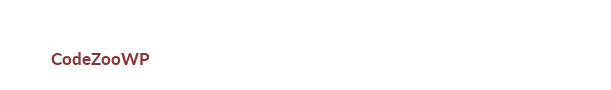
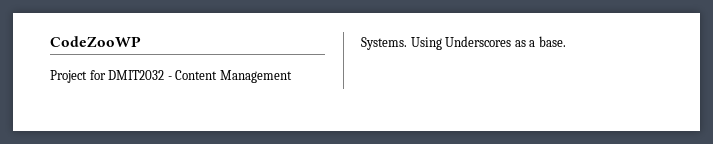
+ Project for DMIT2032 - Content Management Systems. Using Underscores as a base.

